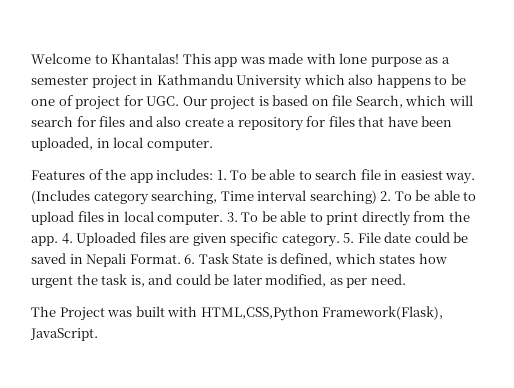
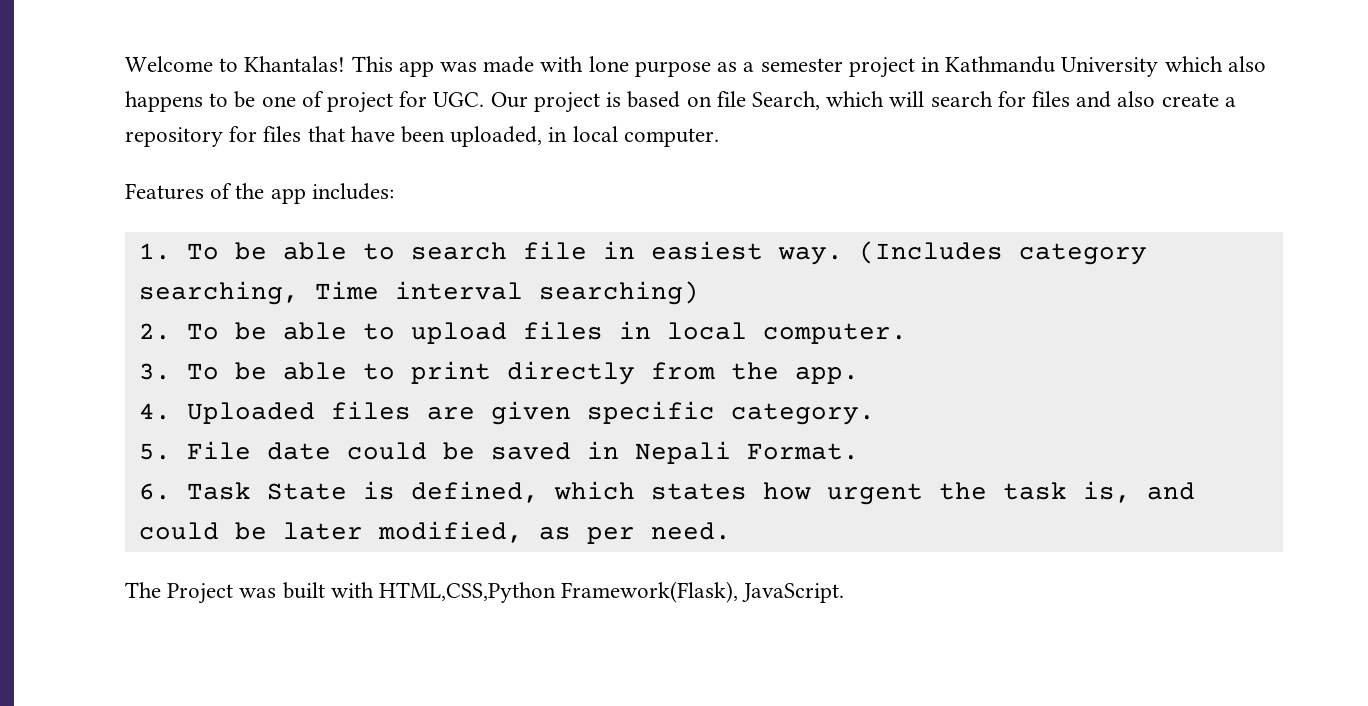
- Features of the app includes: 1. To be able to search file in easiest way.
+ Features of the app includes:
+ 1. To be able to search file in easiest way.
- (Includes category searching, Time interval searching) 2. To be able to upload files in local computer. 3. To be able to print directly from the app. 4. Uploaded files are given specific category. 5. File date could be saved in Nepali Format. 6. Task State is defined, which states how urgent the task is, and could be later modified, as per need.
+ (Includes category searching, Time interval searching)
+ 2. To be able to upload files in local computer.
+ 3. To be able to print directly from the app.
+ 4. Uploaded files are given specific category.
+ 5. File date could be saved in Nepali Format.
+ 6. Task State is defined, which states how urgent the task is, and could be later modified, as per need.

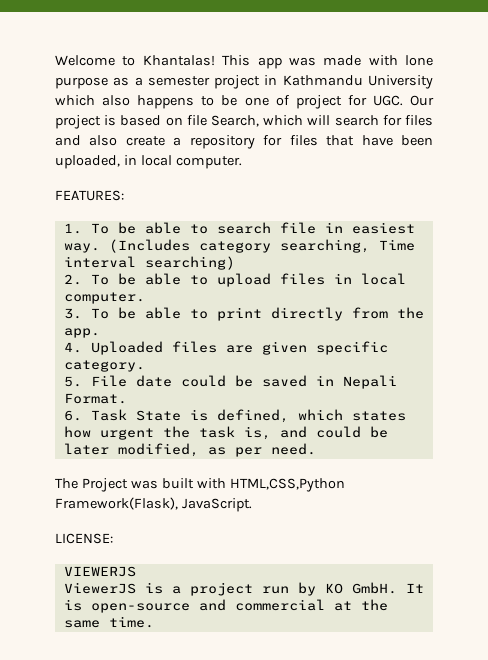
- Features of the app includes:
+ FEATURES:
+ LICENSE:
+ VIEWERJS
+ ViewerJS is a project run by KO GmbH. It is open-source and commercial at the same time.

